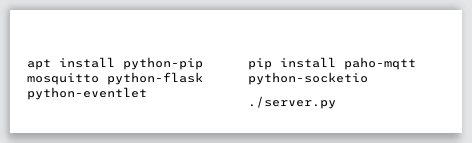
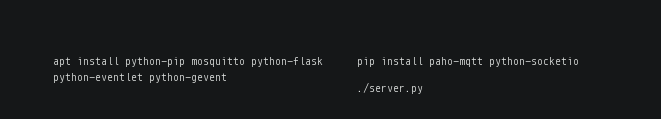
- apt install python-pip mosquitto python-flask python-eventlet
+ apt install python-pip mosquitto python-flask python-eventlet python-gevent

